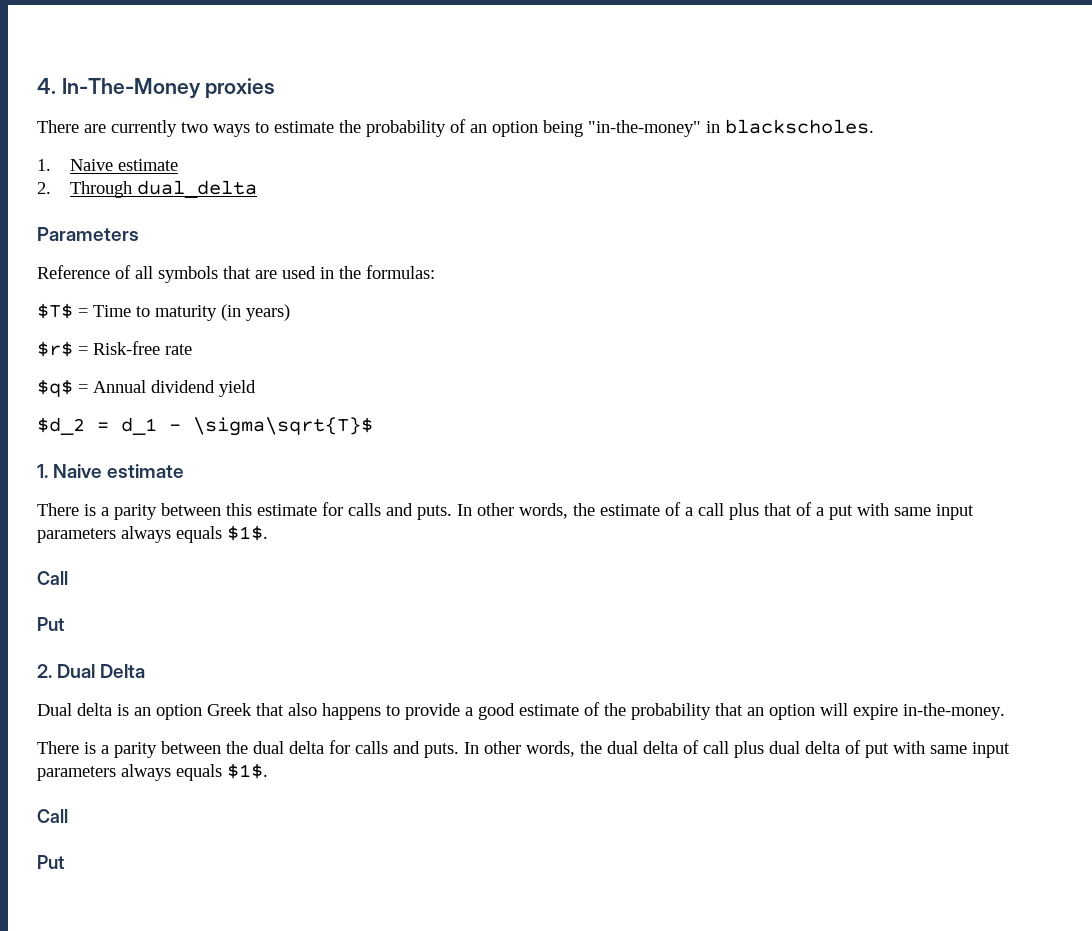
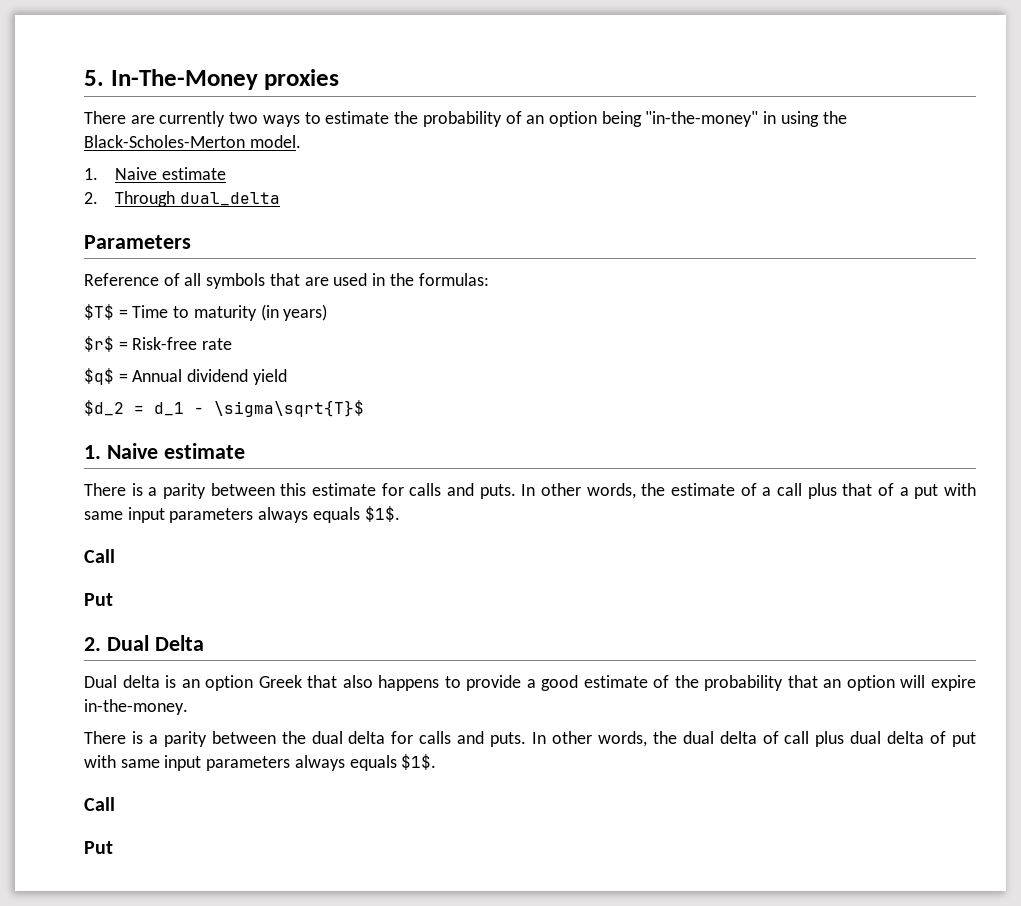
- 4. In-The-Money proxies
+ 5. In-The-Money proxies
- There are currently two ways to estimate the probability of an option being "in-the-money" in blackscholes.
+ There are currently two ways to estimate the probability of an option being "in-the-money" in using the Black-Scholes-Merton model.

